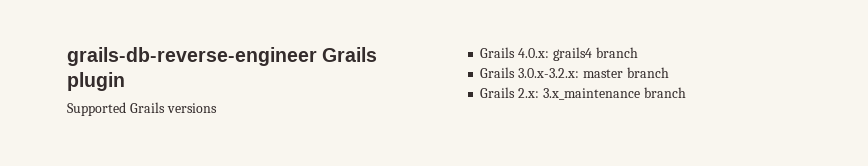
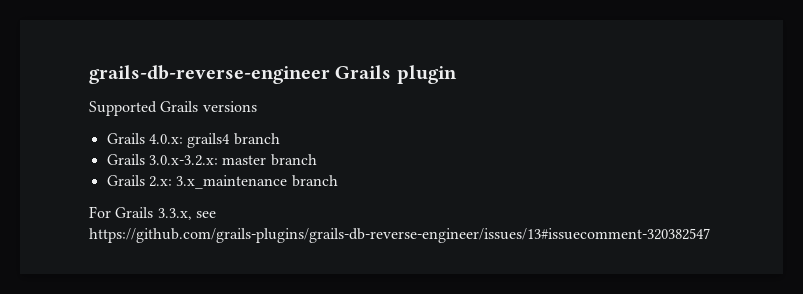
+ For Grails 3.3.x, see https://github.com/grails-plugins/grails-db-reverse-engineer/issues/13#issuecomment-320382547

